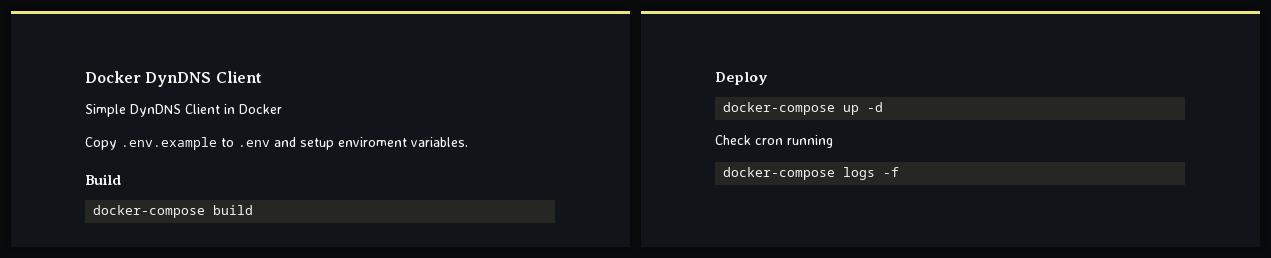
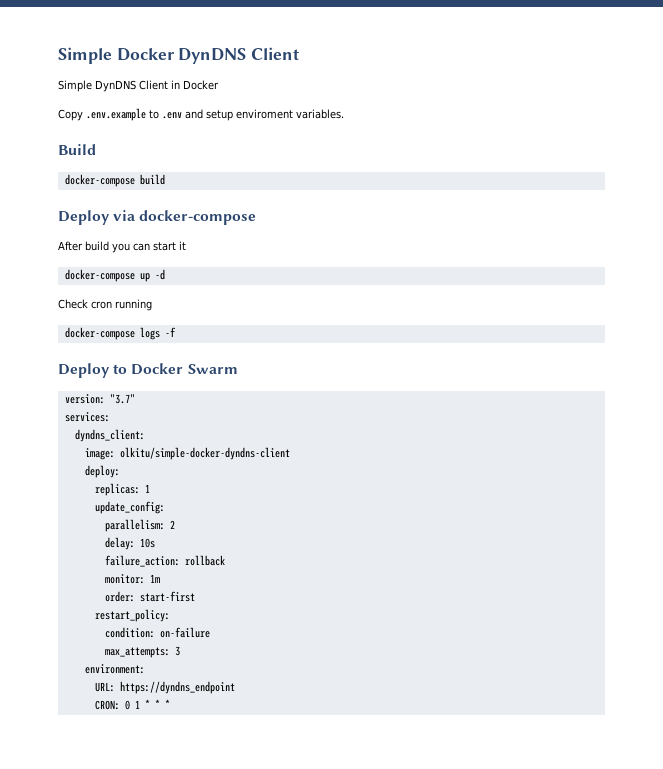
- Docker DynDNS Client
+ Simple Docker DynDNS Client
- Deploy
+ Deploy via docker-compose
+ After build you can start it
+ Deploy to Docker Swarm
+ version: "3.7"
+ services:
+ dyndns_client:
+ image: olkitu/simple-docker-dyndns-client
+ deploy:
+ replicas: 1
+ update_config:
+ parallelism: 2
+ delay: 10s
+ failure_action: rollback
+ monitor: 1m
+ order: start-first
+ restart_policy:
+ condition: on-failure
+ max_attempts: 3
+ environment:
+ URL: https://dyndns_endpoint
+ CRON: 0 1 * * *

